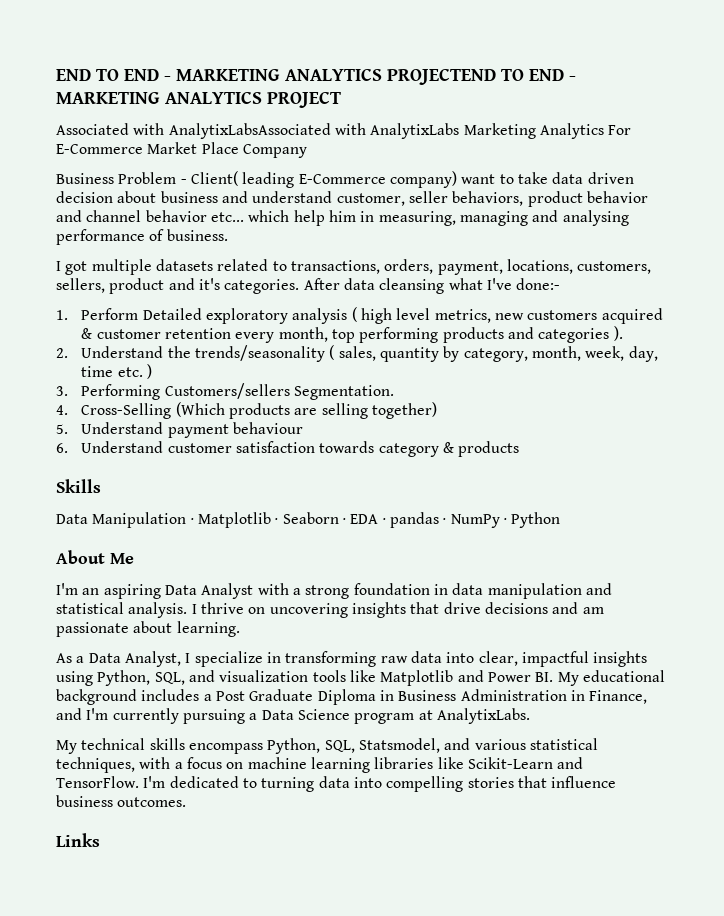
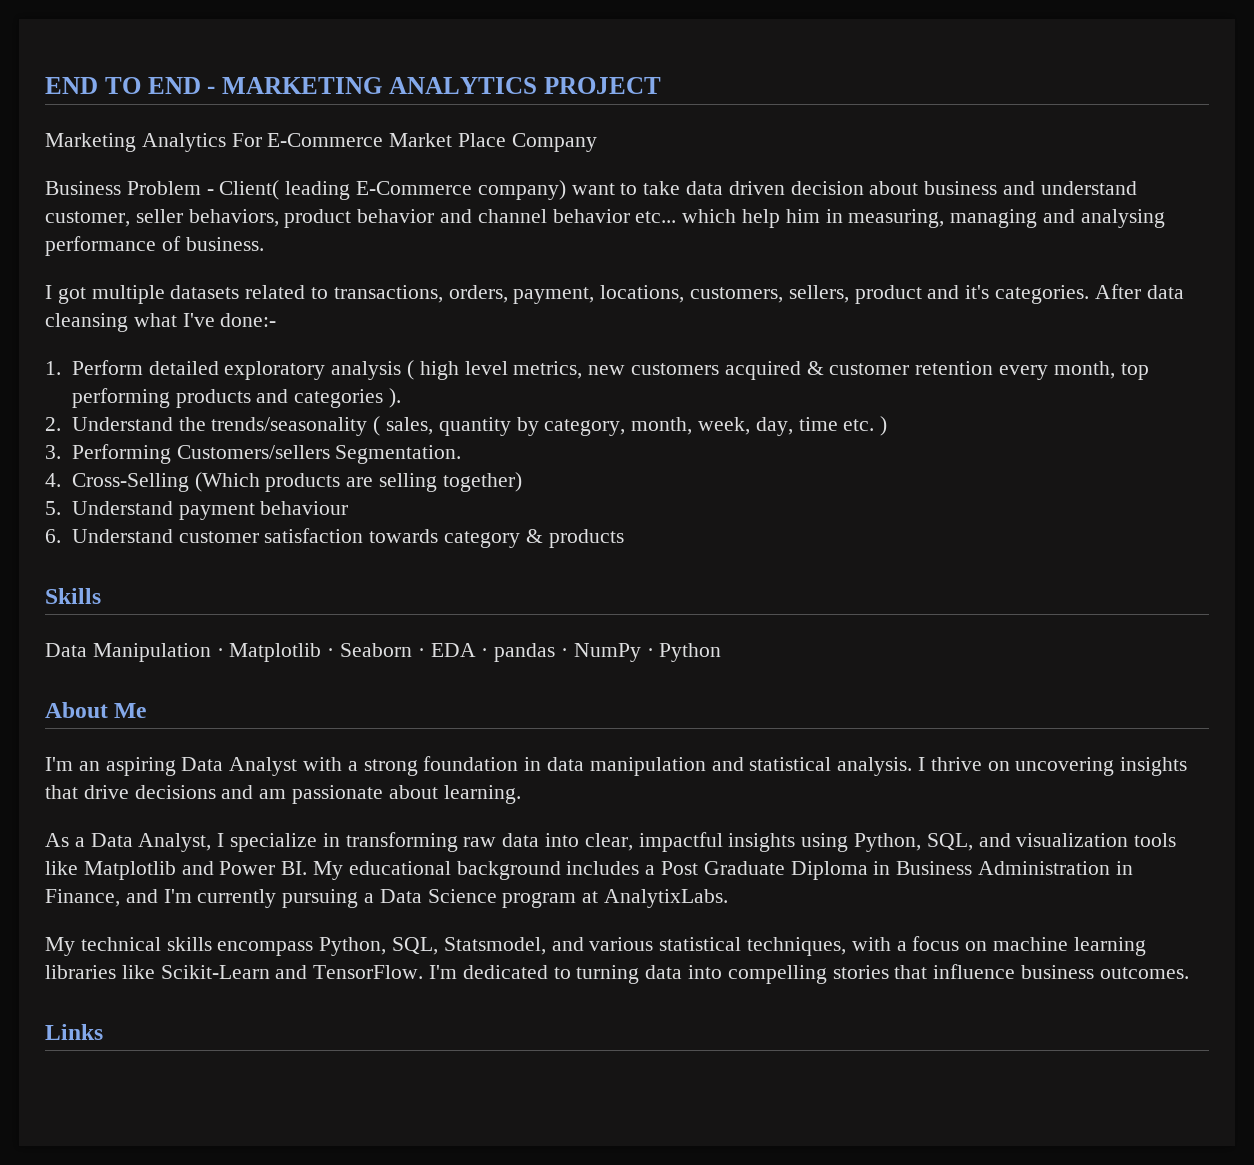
- END TO END - MARKETING ANALYTICS PROJECTEND TO END - MARKETING ANALYTICS PROJECT
- Associated with AnalytixLabsAssociated with AnalytixLabs Marketing Analytics For E-Commerce Market Place Company
+ END TO END - MARKETING ANALYTICS PROJECT
+ Marketing Analytics For E-Commerce Market Place Company
- 1. Perform Detailed exploratory analysis ( high level metrics, new customers acquired & customer retention every month, top performing products and categories ).
+ 1. Perform detailed exploratory analysis ( high level metrics, new customers acquired & customer retention every month, top performing products and categories ).

